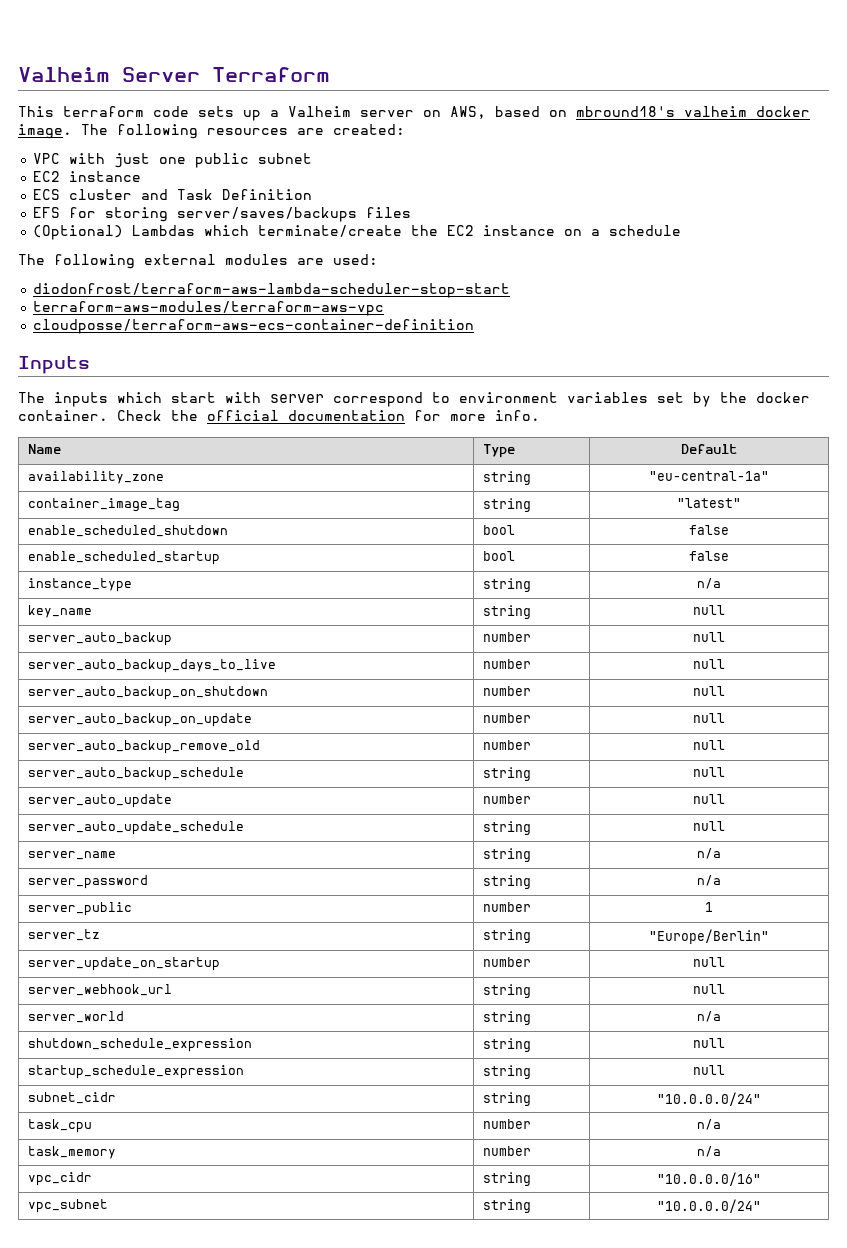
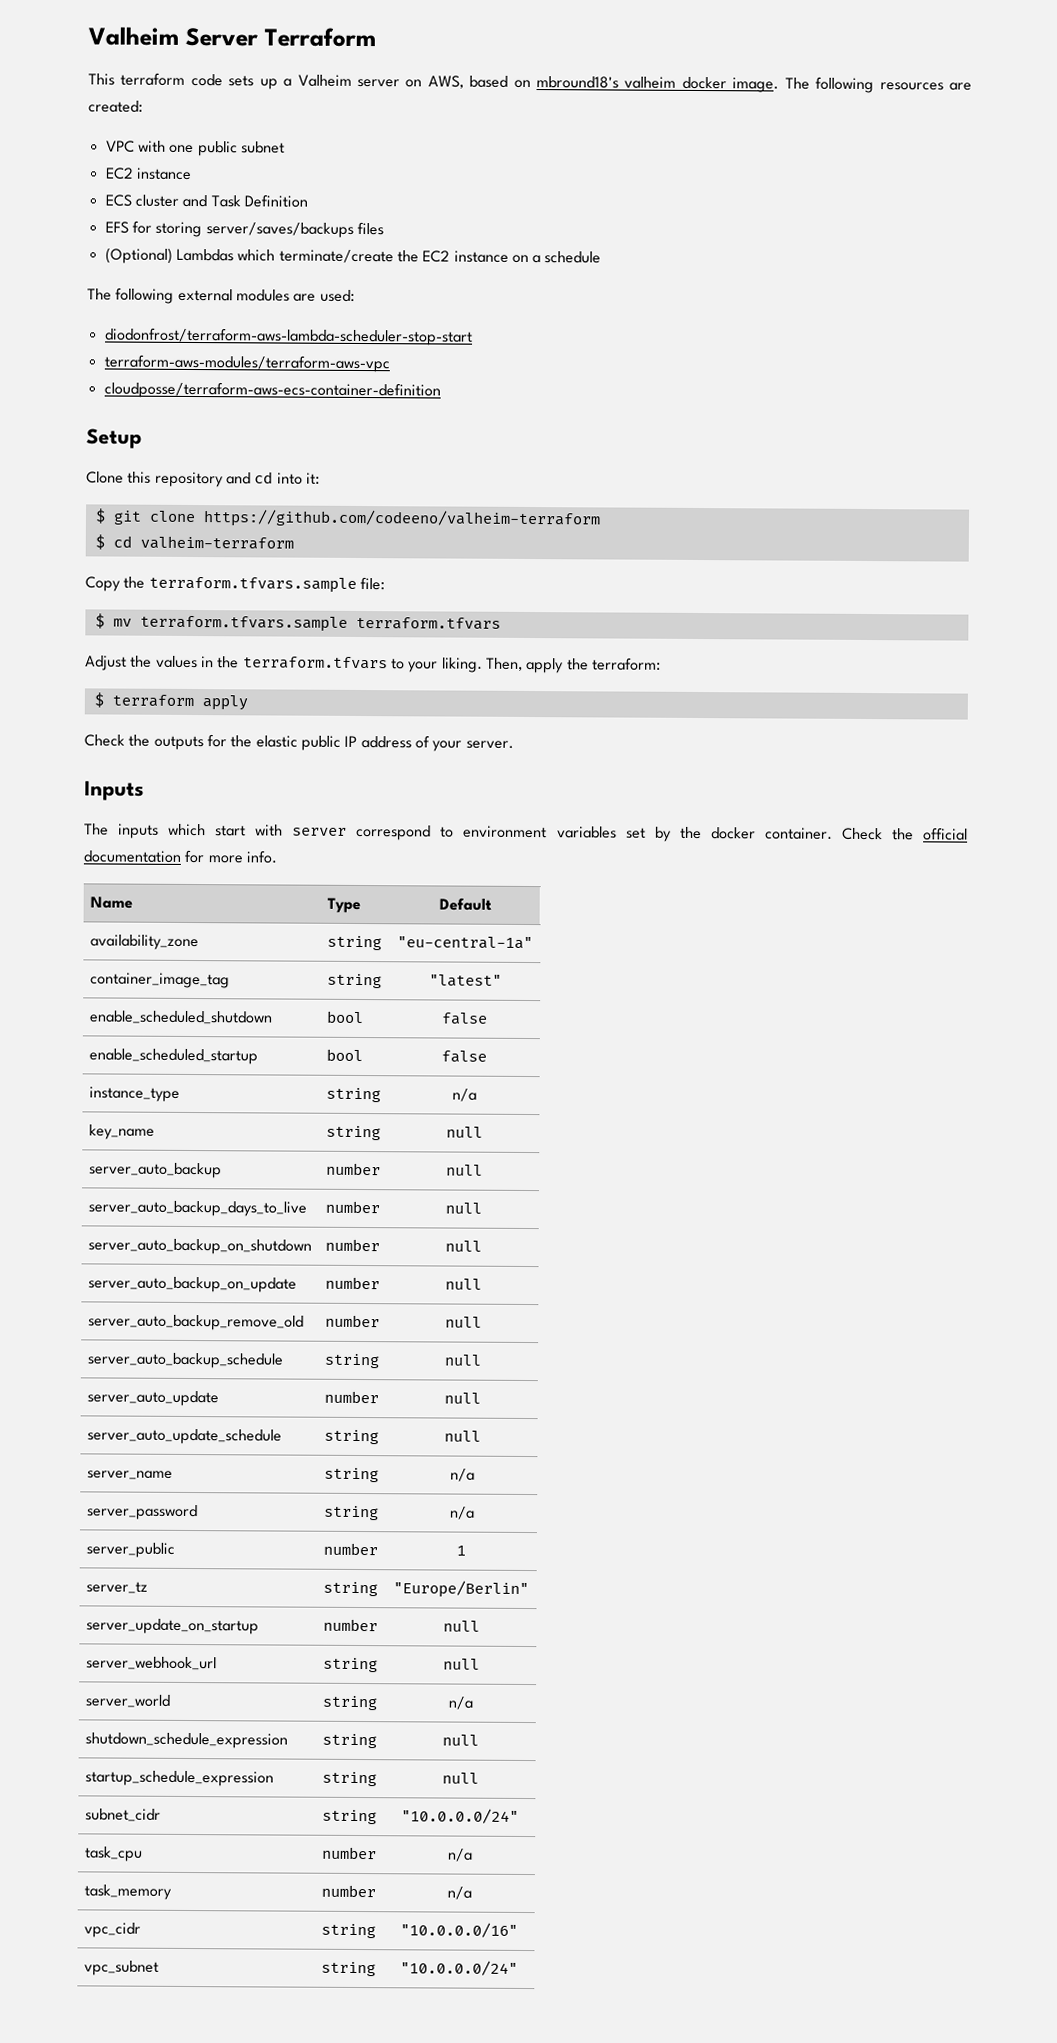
- VPC with just one public subnet
+ VPC with one public subnet
+ Setup
+ Clone this repository and cd into it:
+ $ git clone https://github.com/codeeno/valheim-terraform
+ $ cd valheim-terraform
+ Copy the terraform.tfvars.sample file:
+ $ mv terraform.tfvars.sample terraform.tfvars
+ Adjust the values in the terraform.tfvars to your liking. Then, apply the terraform:
+ $ terraform apply
+ Check the outputs for the elastic public IP address of your server.

